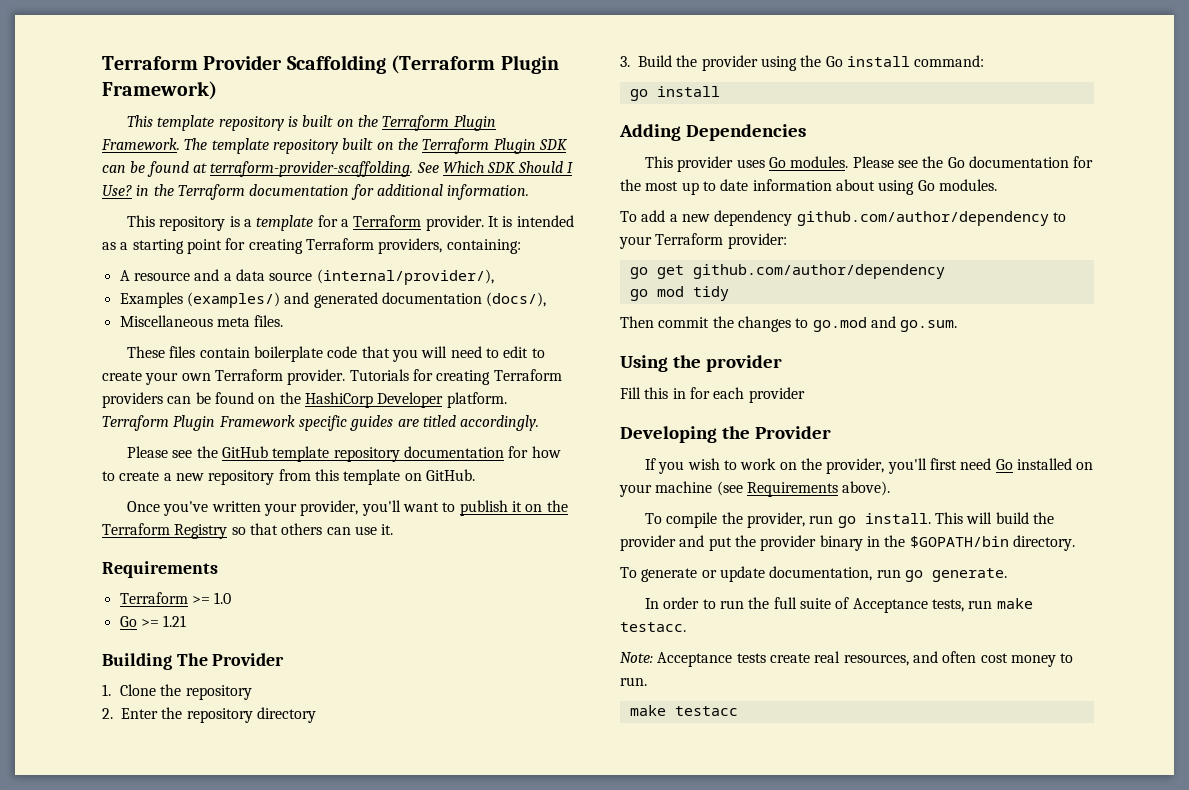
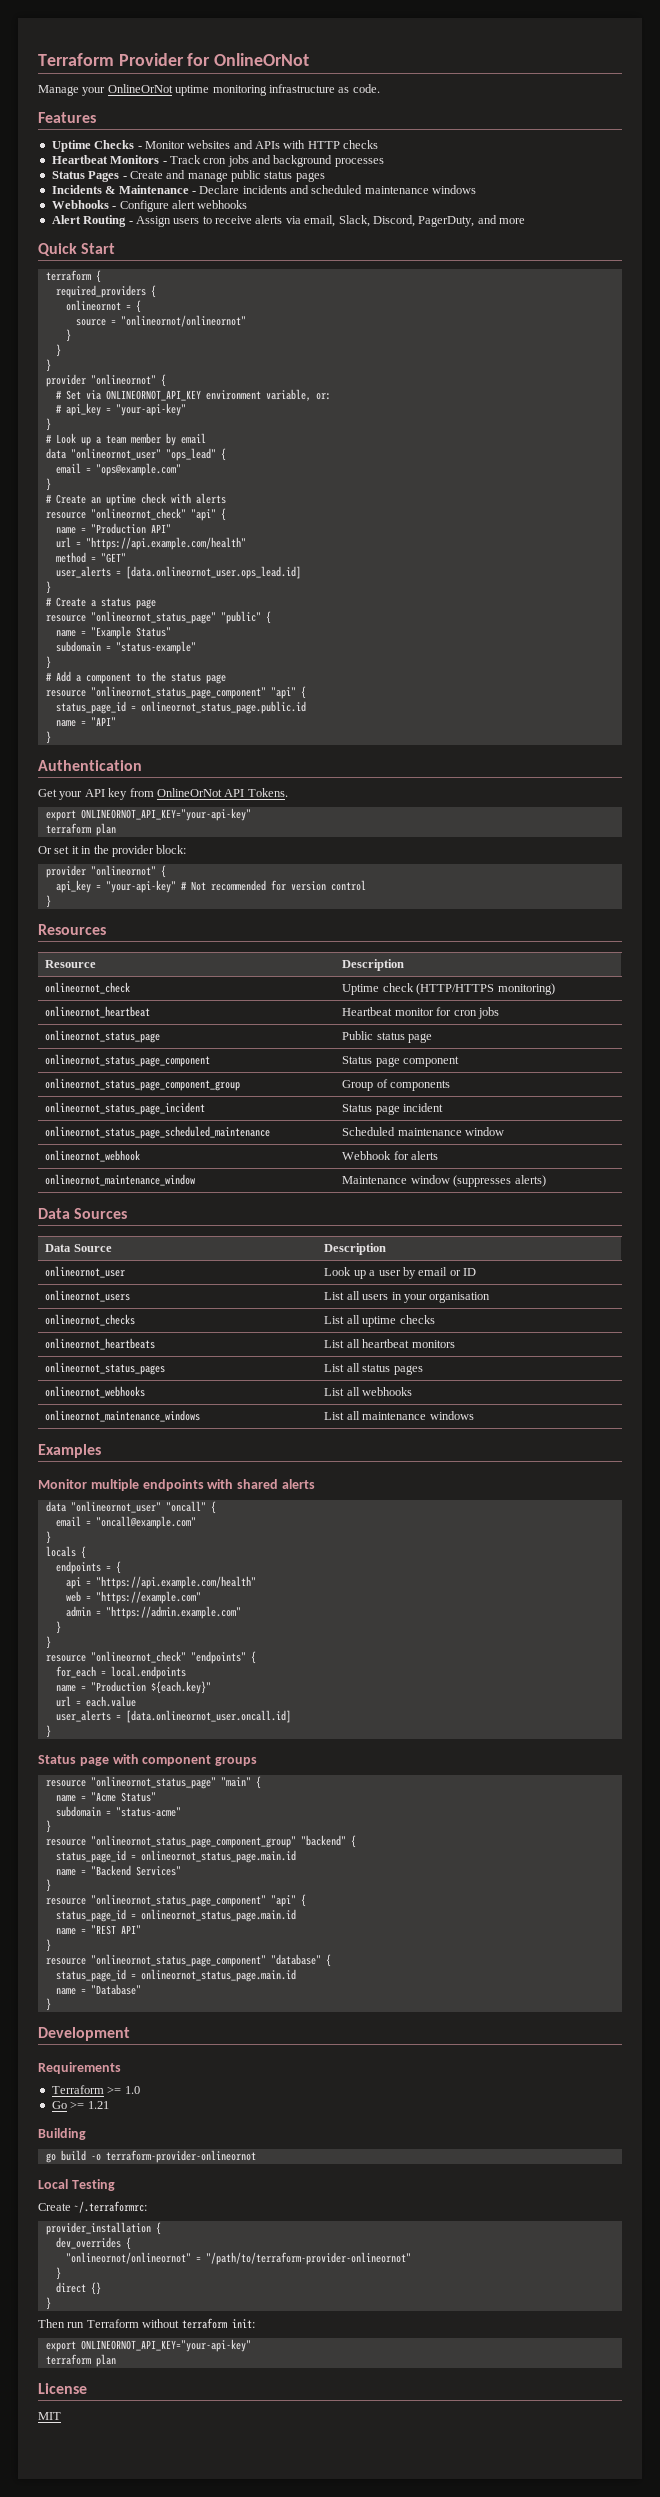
- Terraform Provider Scaffolding (Terraform Plugin Framework)
- This template repository is built on the Terraform Plugin Framework. The template repository built on the Terraform Plugin SDK can be found at terraform-provider-scaffolding. See Which SDK Should I Use? in the Terraform documentation for additional information.
- This repository is a template for a Terraform provider. It is intended as a starting point for creating Terraform providers, containing:
- A resource and a data source (internal/provider/),
- Examples (examples/) and generated documentation (docs/),
- Miscellaneous meta files.
- These files contain boilerplate code that you will need to edit to create your own Terraform provider. Tutorials for creating Terraform providers can be found on the HashiCorp Developer platform. Terraform Plugin Framework specific guides are titled accordingly.
- Please see the GitHub template repository documentation for how to create a new repository from this template on GitHub.
- Once you've written your provider, you'll want to publish it on the Terraform Registry so that others can use it.
+ Terraform Provider for OnlineOrNot
+ Manage your OnlineOrNot uptime monitoring infrastructure as code.
+ Features
+ Uptime Checks - Monitor websites and APIs with HTTP checks
+ Heartbeat Monitors - Track cron jobs and background processes
+ Status Pages - Create and manage public status pages
+ Incidents & Maintenance - Declare incidents and scheduled maintenance windows
+ Webhooks - Configure alert webhooks
+ Alert Routing - Assign users to receive alerts via email, Slack, Discord, PagerDuty, and more
+ Quick Start
+ terraform {
+ required_providers {
+ onlineornot = {
+ source = "onlineornot/onlineornot"
+ }
+ }
+ }
+ provider "onlineornot" {
+ # Set via ONLINEORNOT_API_KEY environment variable, or:
+ # api_key = "your-api-key"
+ }
+ # Look up a team member by email
+ data "onlineornot_user" "ops_lead" {
+ email = "ops@example.com"
+ }
+ # Create an uptime check with alerts
+ resource "onlineornot_check" "api" {
+ name = "Production API"
+ url = "https://api.example.com/health"
+ method = "GET"
+ user_alerts = [data.onlineornot_user.ops_lead.id]
+ }
+ # Create a status page
+ resource "onlineornot_status_page" "public" {
+ name = "Example Status"
+ subdomain = "status-example"
+ }
+ # Add a component to the status page
+ resource "onlineornot_status_page_component" "api" {
+ status_page_id = onlineornot_status_page.public.id
+ name = "API"
+ }
+ Authentication
+ Get your API key from OnlineOrNot API Tokens.
+ export ONLINEORNOT_API_KEY="your-api-key"
+ terraform plan
+ Or set it in the provider block:
+ provider "onlineornot" {
+ api_key = "your-api-key" # Not recommended for version control
+ }
+ Resources
+ Resource | Description
+ onlineornot_check | Uptime check (HTTP/HTTPS monitoring)
+ onlineornot_heartbeat | Heartbeat monitor for cron jobs
+ onlineornot_status_page | Public status page
+ onlineornot_status_page_component | Status page component
+ onlineornot_status_page_component_group | Group of components
+ onlineornot_status_page_incident | Status page incident
+ onlineornot_status_page_scheduled_maintenance | Scheduled maintenance window
+ onlineornot_webhook | Webhook for alerts
+ onlineornot_maintenance_window | Maintenance window (suppresses alerts)
+ Data Sources
+ Data Source | Description
+ onlineornot_user | Look up a user by email or ID
+ onlineornot_users | List all users in your organisation
+ onlineornot_checks | List all uptime checks
+ onlineornot_heartbeats | List all heartbeat monitors
+ onlineornot_status_pages | List all status pages
+ onlineornot_webhooks | List all webhooks
+ onlineornot_maintenance_windows | List all maintenance windows
+ Examples
+ Monitor multiple endpoints with shared alerts
+ data "onlineornot_user" "oncall" {
+ email = "oncall@example.com"
+ }
+ locals {
+ endpoints = {
+ api = "https://api.example.com/health"
+ web = "https://example.com"
+ admin = "https://admin.example.com"
+ }
+ }
+ resource "onlineornot_check" "endpoints" {
+ for_each = local.endpoints
+ name = "Production ${each.key}"
+ url = each.value
+ user_alerts = [data.onlineornot_user.oncall.id]
+ }
+ Status page with component groups
+ resource "onlineornot_status_page" "main" {
+ name = "Acme Status"
+ subdomain = "status-acme"
+ }
+ resource "onlineornot_status_page_component_group" "backend" {
+ status_page_id = onlineornot_status_page.main.id
+ name = "Backend Services"
+ }
+ resource "onlineornot_status_page_component" "api" {
+ status_page_id = onlineornot_status_page.main.id
+ name = "REST API"
+ }
+ resource "onlineornot_status_page_component" "database" {
+ status_page_id = onlineornot_status_page.main.id
+ name = "Database"
+ }
+ Development
- Building The Provider
- 1. Clone the repository
- 2. Enter the repository directory
- 3. Build the provider using the Go install command:
- go install
- Adding Dependencies
- This provider uses Go modules. Please see the Go documentation for the most up to date information about using Go modules.
- To add a new dependency github.com/author/dependency to your Terraform provider:
- go get github.com/author/dependency
- go mod tidy
- Then commit the changes to go.mod and go.sum.
- Using the provider
- Fill this in for each provider
- Developing the Provider
- If you wish to work on the provider, you'll first need Go installed on your machine (see Requirements above).
- To compile the provider, run go install. This will build the provider and put the provider binary in the $GOPATH/bin directory.
- To generate or update documentation, run go generate.
- In order to run the full suite of Acceptance tests, run make testacc.
- Note: Acceptance tests create real resources, and often cost money to run.
- make testacc
+ Building
+ go build -o terraform-provider-onlineornot
+ Local Testing
+ Create ~/.terraformrc:
+ provider_installation {
+ dev_overrides {
+ "onlineornot/onlineornot" = "/path/to/terraform-provider-onlineornot"
+ }
+ direct {}
+ }
+ Then run Terraform without terraform init:
+ export ONLINEORNOT_API_KEY="your-api-key"
+ terraform plan
+ License
+ MIT

